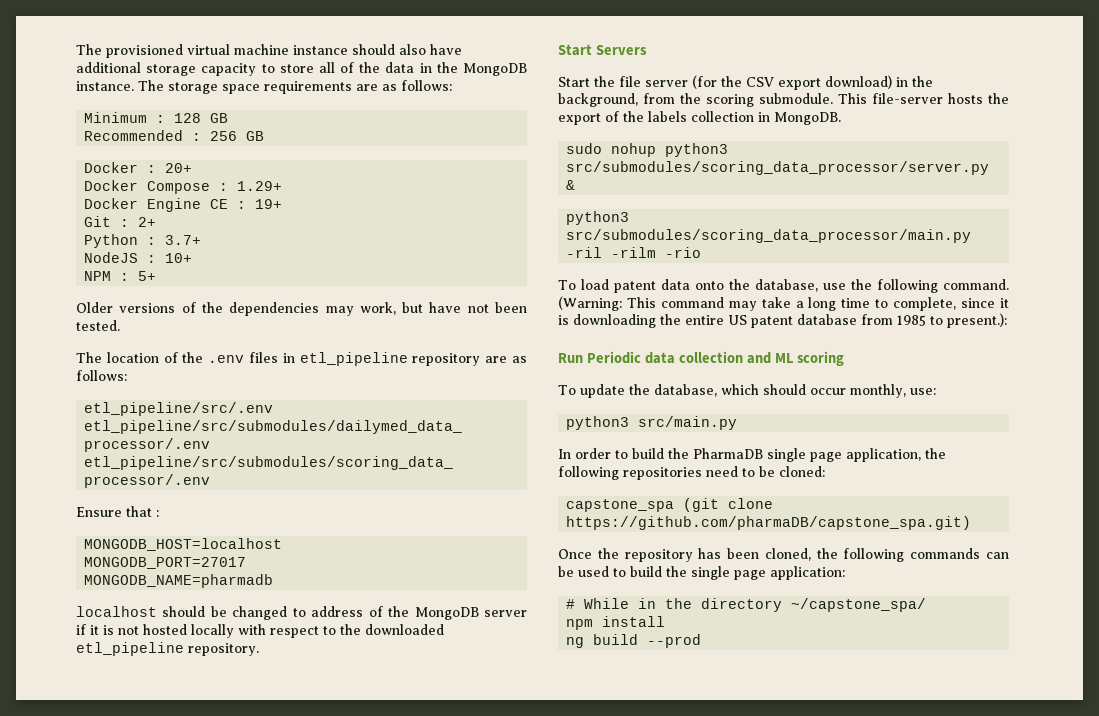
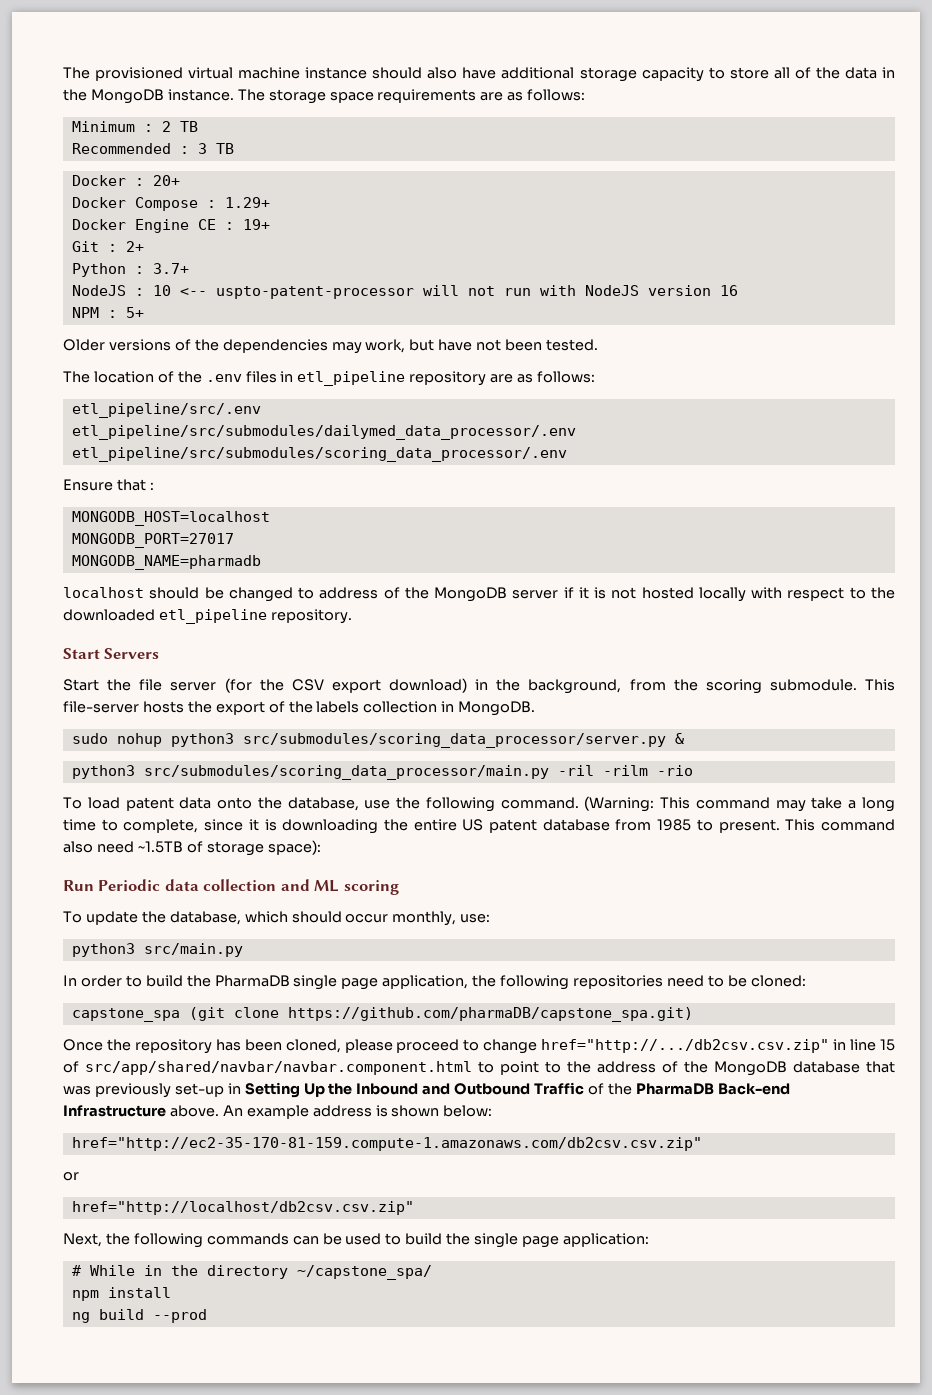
- Minimum : 128 GB
+ Minimum : 2 TB
- Recommended : 256 GB
+ Recommended : 3 TB
- NodeJS : 10+
+ NodeJS : 10 <-- uspto-patent-processor will not run with NodeJS version 16
- (Warning: This command may take a long time to complete, since it is downloading the entire US patent database from 1985 to present.):
+ (Warning: This command may take a long time to complete, since it is downloading the entire US patent database from 1985 to present. This command also need ~1.5TB of storage space):
- Once the repository has been cloned, the following commands can be used to build the single page application:
+ Once the repository has been cloned, please proceed to change href="http://.../db2csv.csv.zip" in line 15 of src/app/shared/navbar/navbar.component.html to point to the address of the MongoDB database that was previously set-up in Setting Up the Inbound and Outbound Traffic of the PharmaDB Back-end Infrastructure above. An example address is shown below:
+ href="http://ec2-35-170-81-159.compute-1.amazonaws.com/db2csv.csv.zip"
+ or
+ href="http://localhost/db2csv.csv.zip"
+ Next, the following commands can be used to build the single page application:

